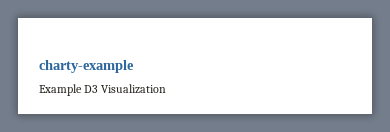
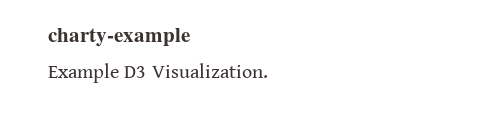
- Example D3 Visualization
+ Example D3 Visualization.

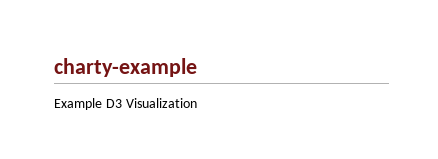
- Example D3 Visualization.
+ Example D3 Visualization

